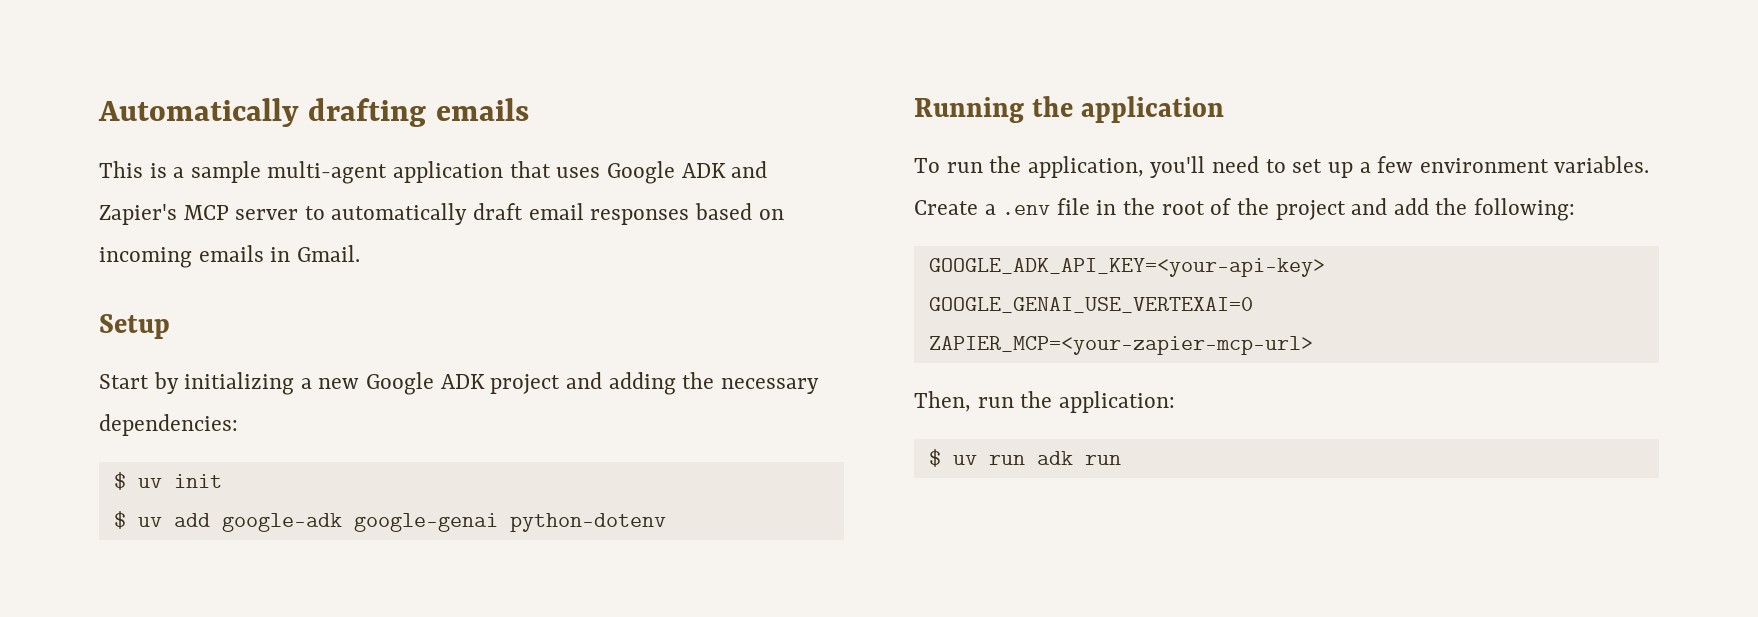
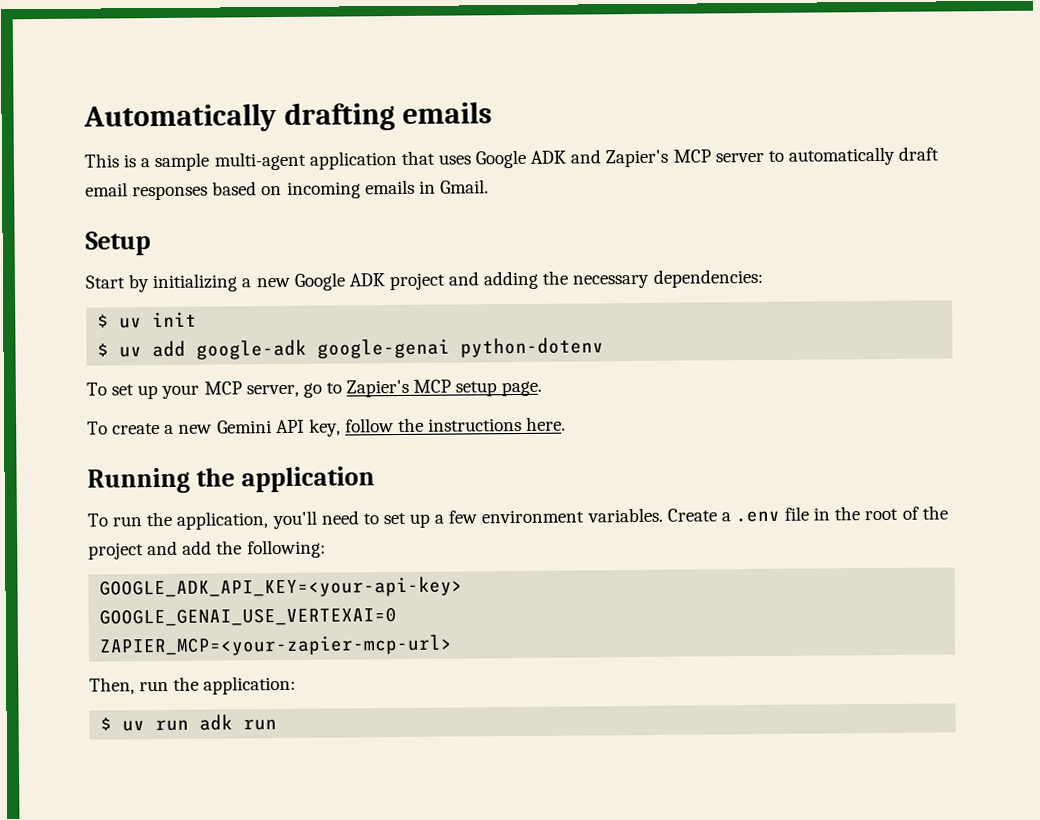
+ To set up your MCP server, go to Zapier's MCP setup page.
+ To create a new Gemini API key, follow the instructions here.

